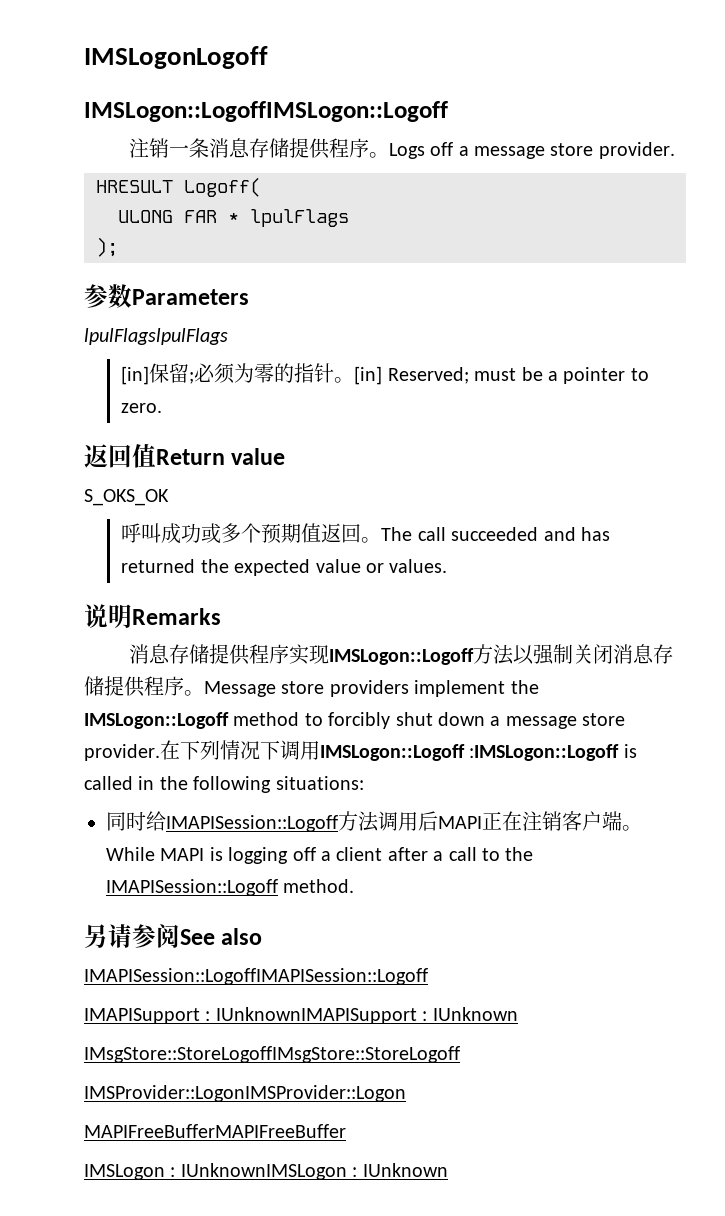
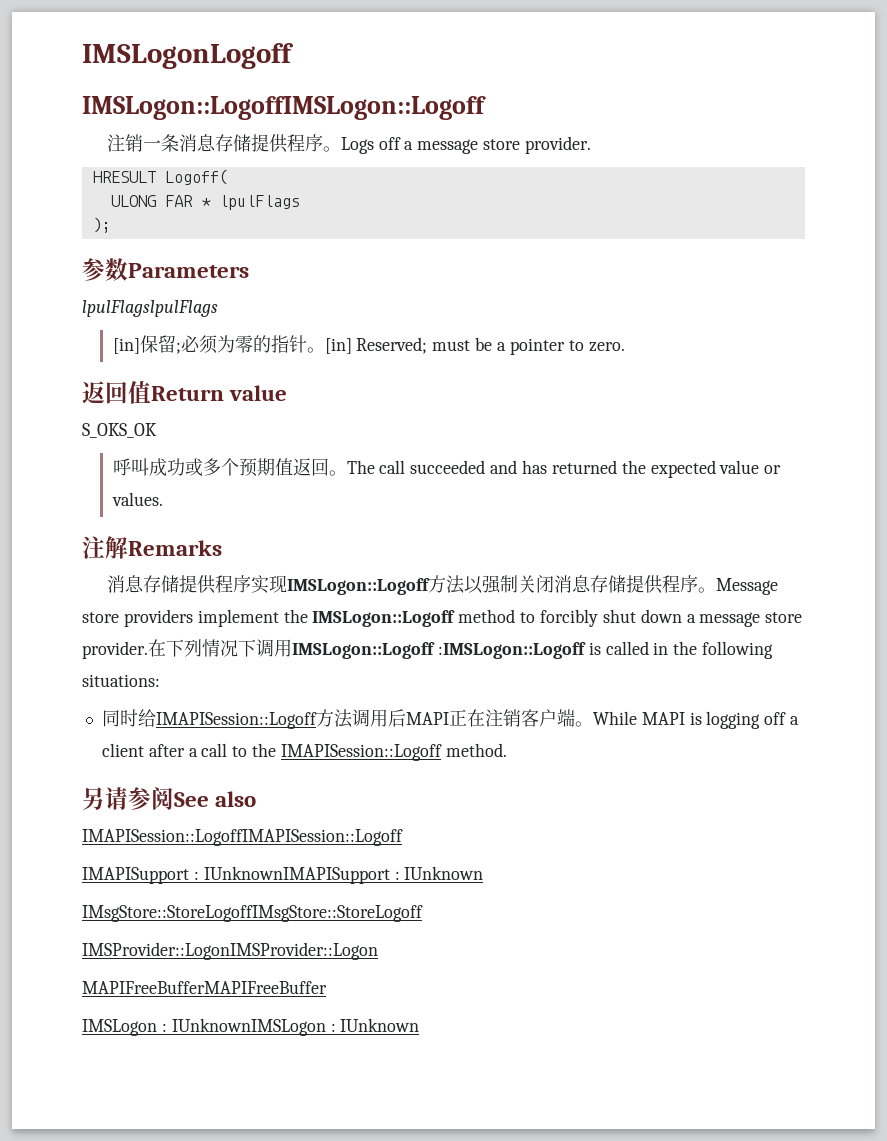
- 说明Remarks
+ 注解Remarks

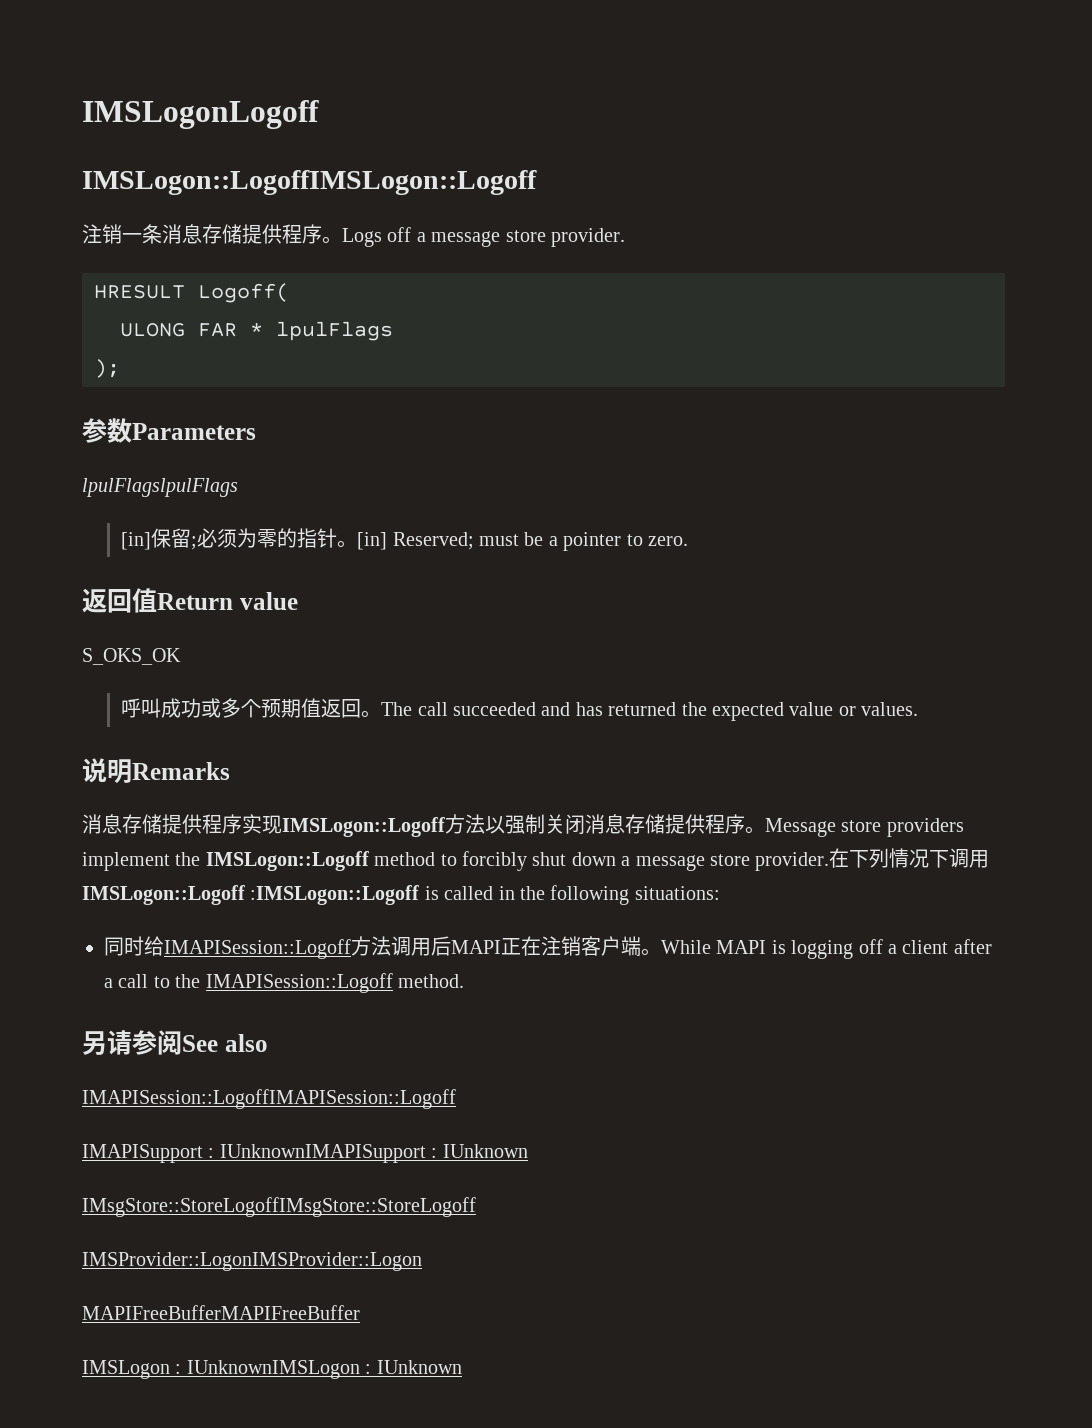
- 注解Remarks
+ 说明Remarks

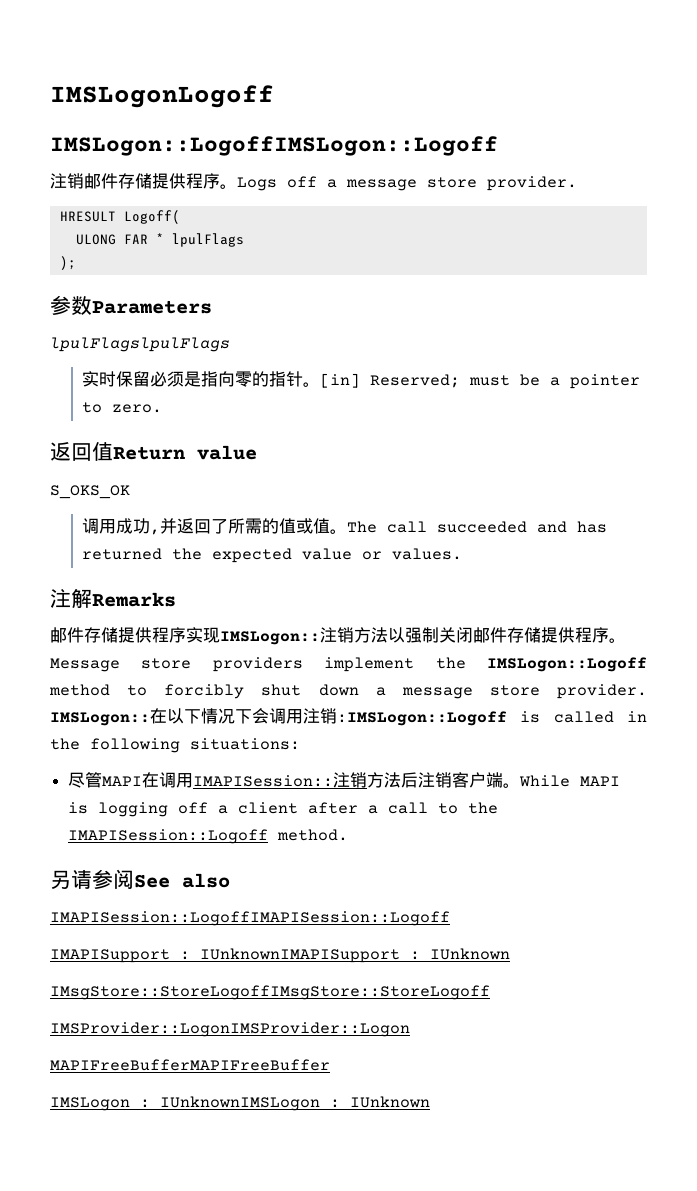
- 注销一条消息存储提供程序。
+ 注销邮件存储提供程序。
- [in]保留;必须为零的指针。
+ 实时保留必须是指向零的指针。
- 呼叫成功或多个预期值返回。
+ 调用成功,并返回了所需的值或值。
- 说明Remarks
+ 注解Remarks
- 消息存储提供程序实现IMSLogon::Logoff方法以强制关闭消息存储提供程序。
+ 邮件存储提供程序实现IMSLogon::注销方法以强制关闭邮件存储提供程序。
- 在下列情况下调用IMSLogon::Logoff :IMSLogon::Logoff is called in the following situations:
+ IMSLogon::在以下情况下会调用注销:IMSLogon::Logoff is called in the following situations:
- 同时给IMAPISession::Logoff方法调用后MAPI正在注销客户端。
+ 尽管MAPI在调用IMAPISession::注销方法后注销客户端。

